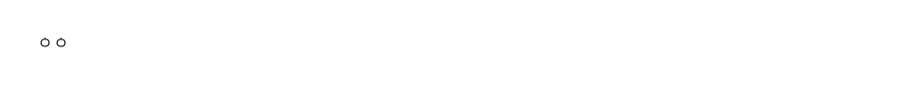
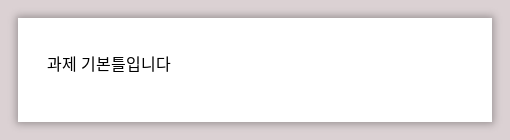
- ㅇㅇ
+ 과제 기본틀입니다

